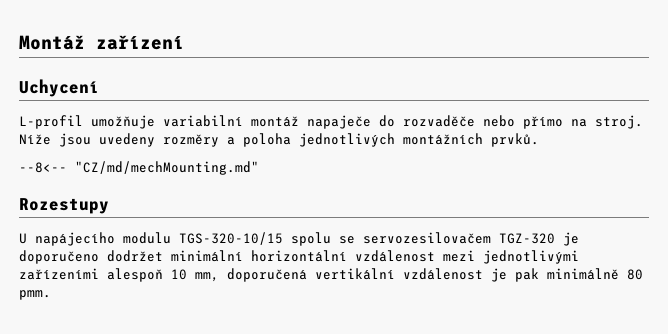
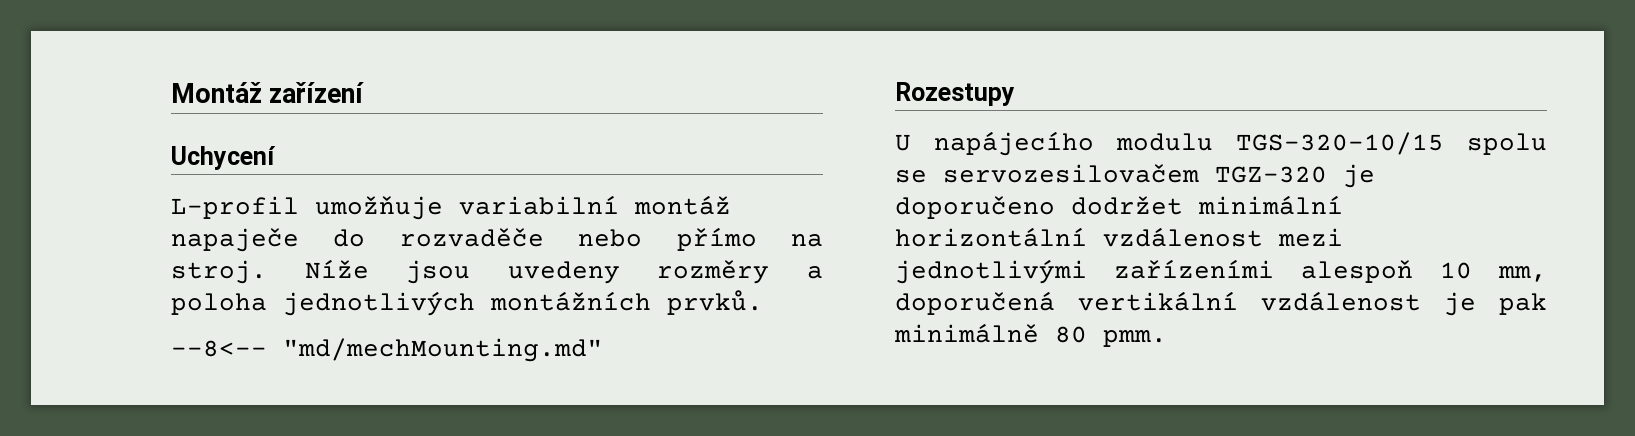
- --8<-- "CZ/md/mechMounting.md"
+ --8<-- "md/mechMounting.md"

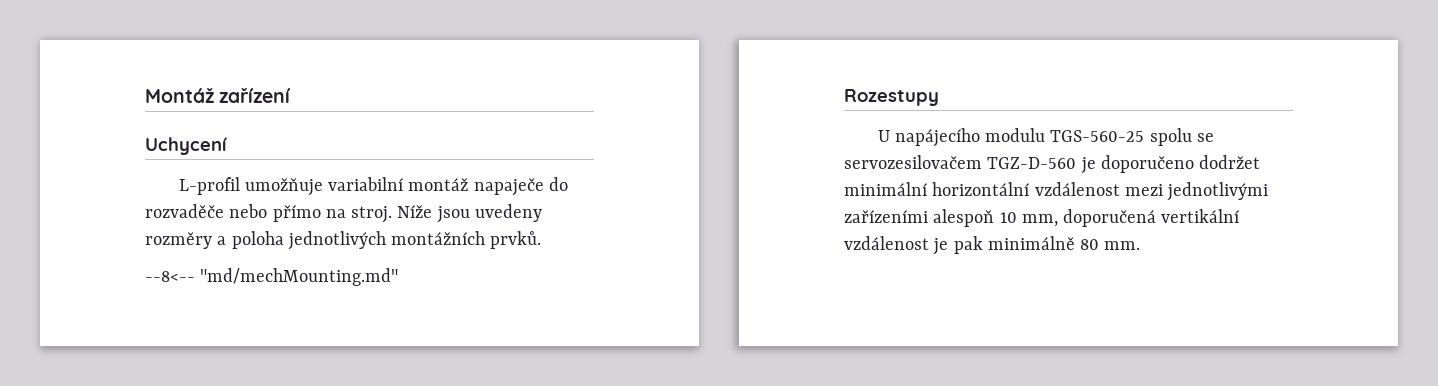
- U napájecího modulu TGS-320-10/15 spolu se servozesilovačem TGZ-320 je doporučeno dodržet minimální horizontální vzdálenost mezi jednotlivými zařízeními alespoň 10 mm, doporučená vertikální vzdálenost je pak minimálně 80 pmm.
+ U napájecího modulu TGS-560-25 spolu se servozesilovačem TGZ-D-560 je doporučeno dodržet minimální horizontální vzdálenost mezi jednotlivými zařízeními alespoň 10 mm, doporučená vertikální vzdálenost je pak minimálně 80 mm.

